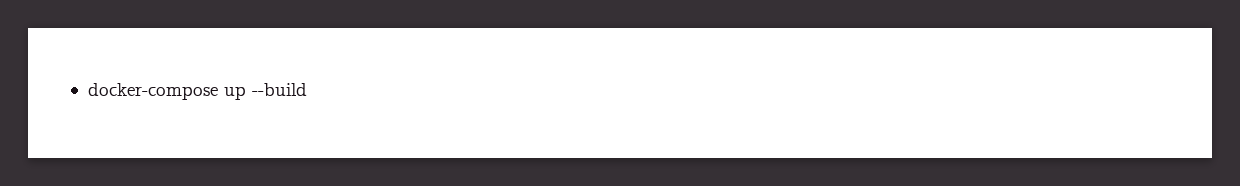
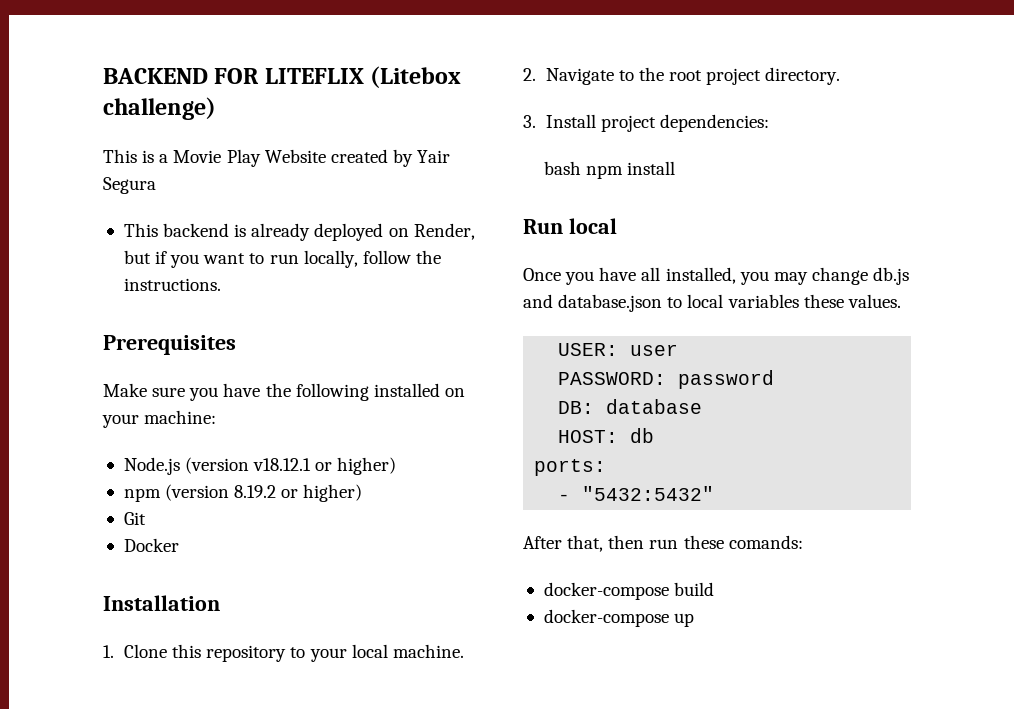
+ BACKEND FOR LITEFLIX (Litebox challenge)
+ This is a Movie Play Website created by Yair Segura
+ This backend is already deployed on Render, but if you want to run locally, follow the instructions.
+ Prerequisites
+ Make sure you have the following installed on your machine:
+ Node.js (version v18.12.1 or higher)
+ npm (version 8.19.2 or higher)
+ Git
+ Docker
+ Installation
+ 1. Clone this repository to your local machine.
+ 2. Navigate to the root project directory.
+ 3. Install project dependencies:
+ bash npm install
+ Run local
+ Once you have all installed, you may change db.js and database.json to local variables these values.
+ USER: user
+ PASSWORD: password
+ DB: database
+ HOST: db
+ ports:
+ - "5432:5432"
+ After that, then run these comands:
+ docker-compose build
- docker-compose up --build
+ docker-compose up

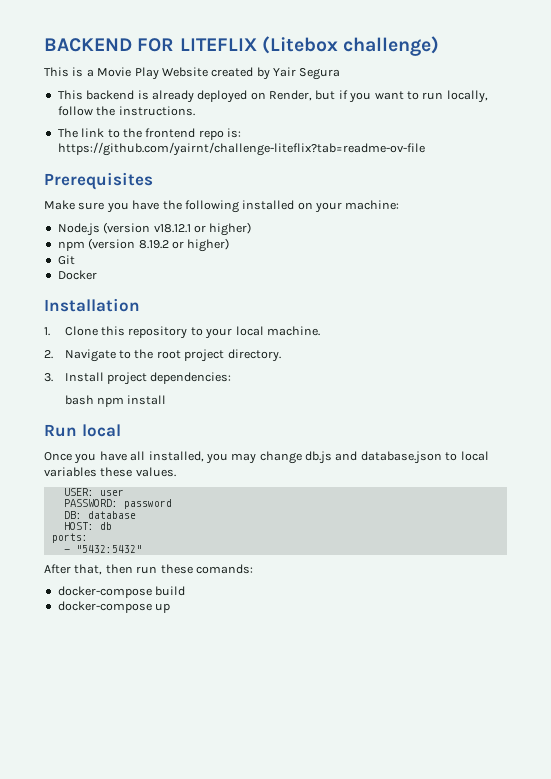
+ The link to the frontend repo is: https://github.com/yairnt/challenge-liteflix?tab=readme-ov-file

